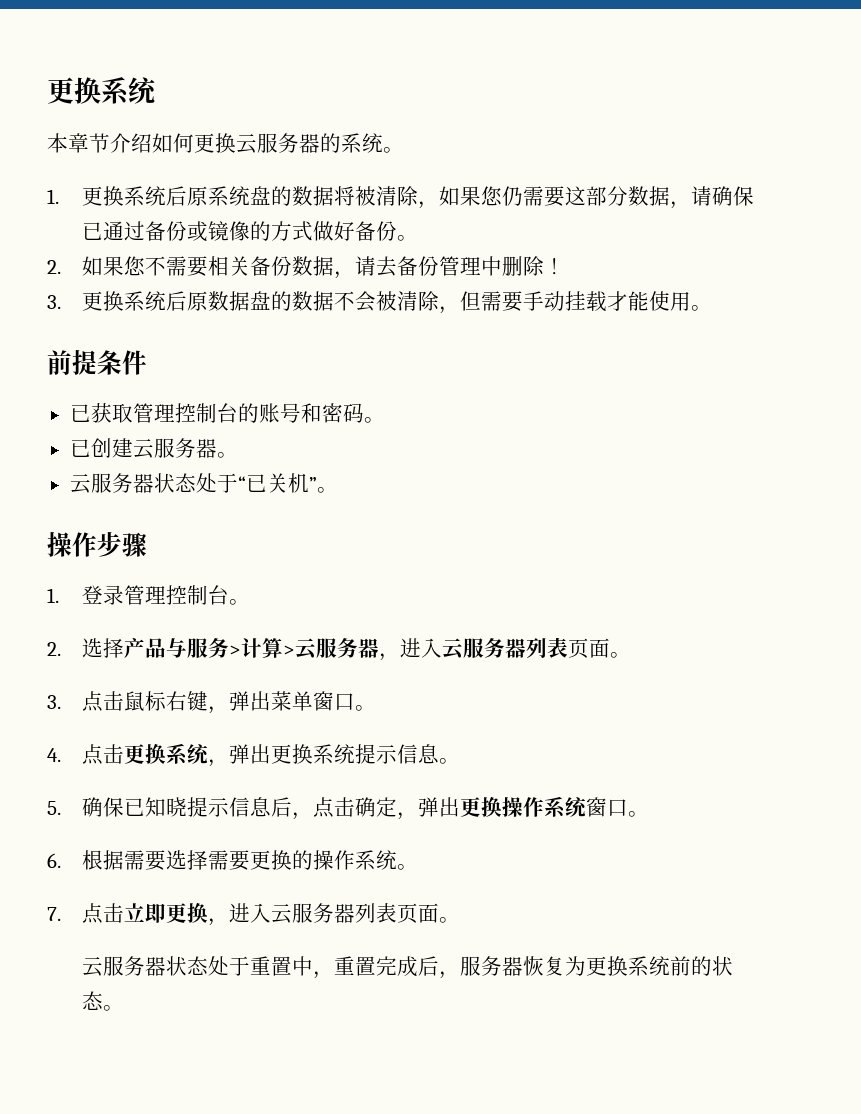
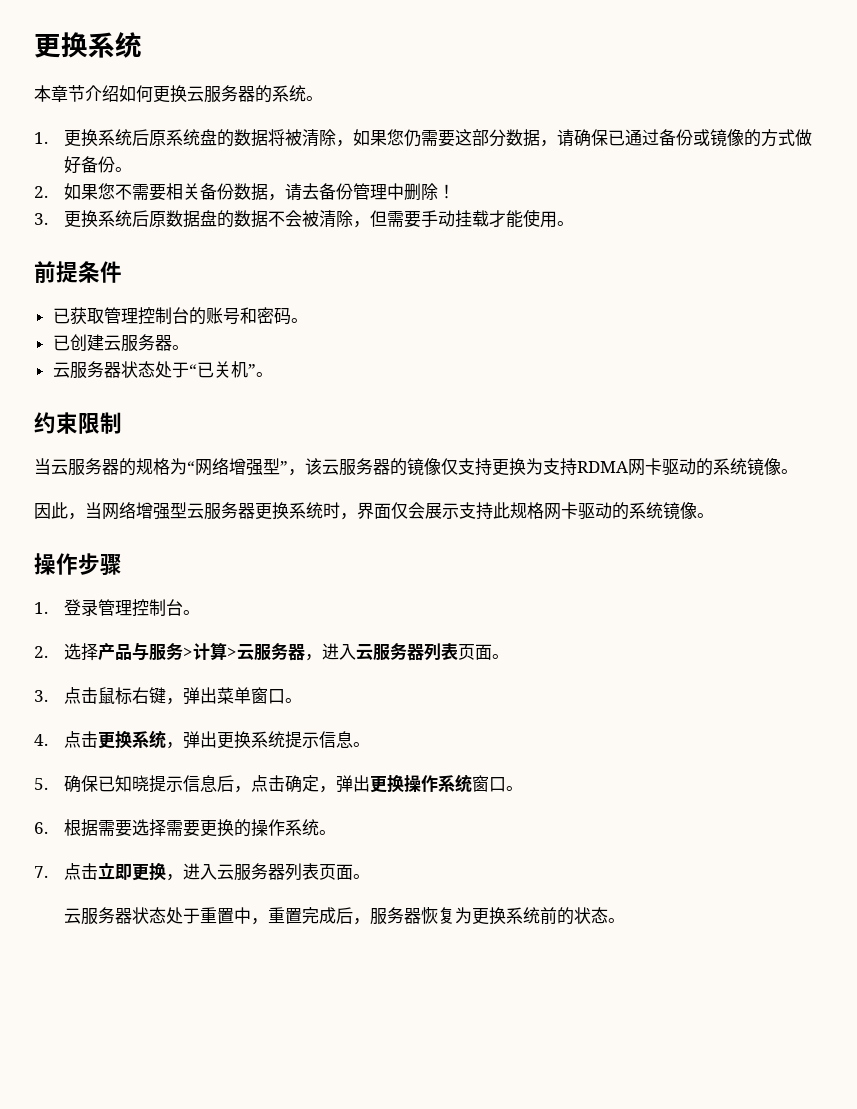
+ 约束限制
+ 当云服务器的规格为“网络增强型”，该云服务器的镜像仅支持更换为支持RDMA网卡驱动的系统镜像。
+ 因此，当网络增强型云服务器更换系统时，界面仅会展示支持此规格网卡驱动的系统镜像。

